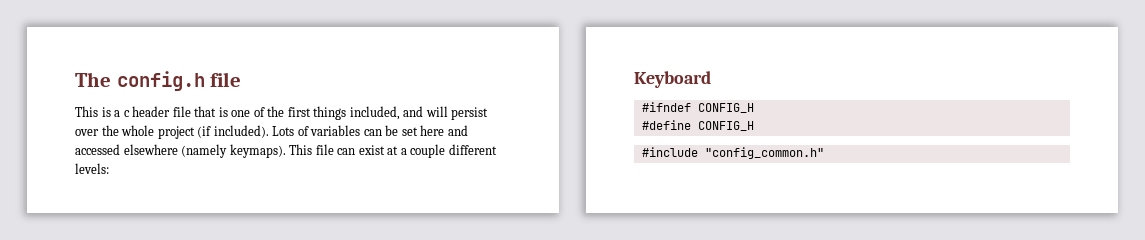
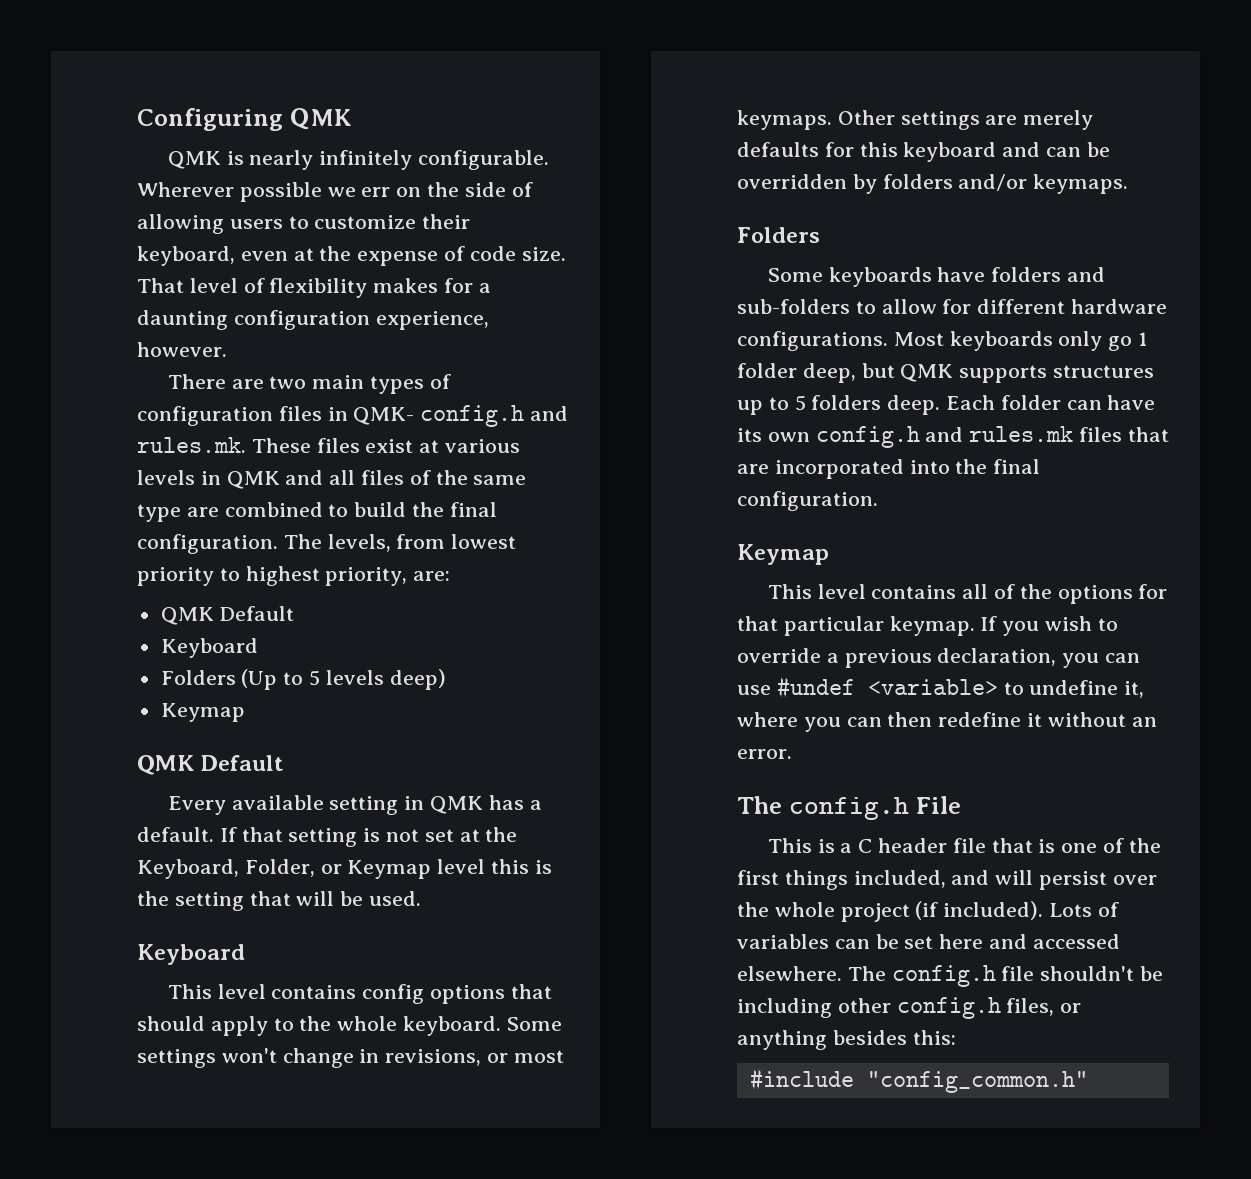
- The config.h file
+ Configuring QMK
+ QMK is nearly infinitely configurable. Wherever possible we err on the side of allowing users to customize their keyboard, even at the expense of code size. That level of flexibility makes for a daunting configuration experience, however.
+ There are two main types of configuration files in QMK- config.h and rules.mk. These files exist at various levels in QMK and all files of the same type are combined to build the final configuration. The levels, from lowest priority to highest priority, are:
+ QMK Default
+ Keyboard
+ Folders (Up to 5 levels deep)
+ Keymap
+ QMK Default
+ Every available setting in QMK has a default. If that setting is not set at the Keyboard, Folder, or Keymap level this is the setting that will be used.
+ Keyboard
+ This level contains config options that should apply to the whole keyboard. Some settings won't change in revisions, or most keymaps. Other settings are merely defaults for this keyboard and can be overridden by folders and/or keymaps.
+ Folders
+ Some keyboards have folders and sub-folders to allow for different hardware configurations. Most keyboards only go 1 folder deep, but QMK supports structures up to 5 folders deep. Each folder can have its own config.h and rules.mk files that are incorporated into the final configuration.
+ Keymap
+ This level contains all of the options for that particular keymap. If you wish to override a previous declaration, you can use #undef <variable> to undefine it, where you can then redefine it without an error.
+ The config.h File
- This is a c header file that is one of the first things included, and will persist over the whole project (if included).
+ This is a C header file that is one of the first things included, and will persist over the whole project (if included).
- Lots of variables can be set here and accessed elsewhere (namely keymaps). This file can exist at a couple different levels:
- Keyboard
- #ifndef CONFIG_H
- #define CONFIG_H
+ Lots of variables can be set here and accessed elsewhere. The config.h file shouldn't be including other config.h files, or anything besides this:

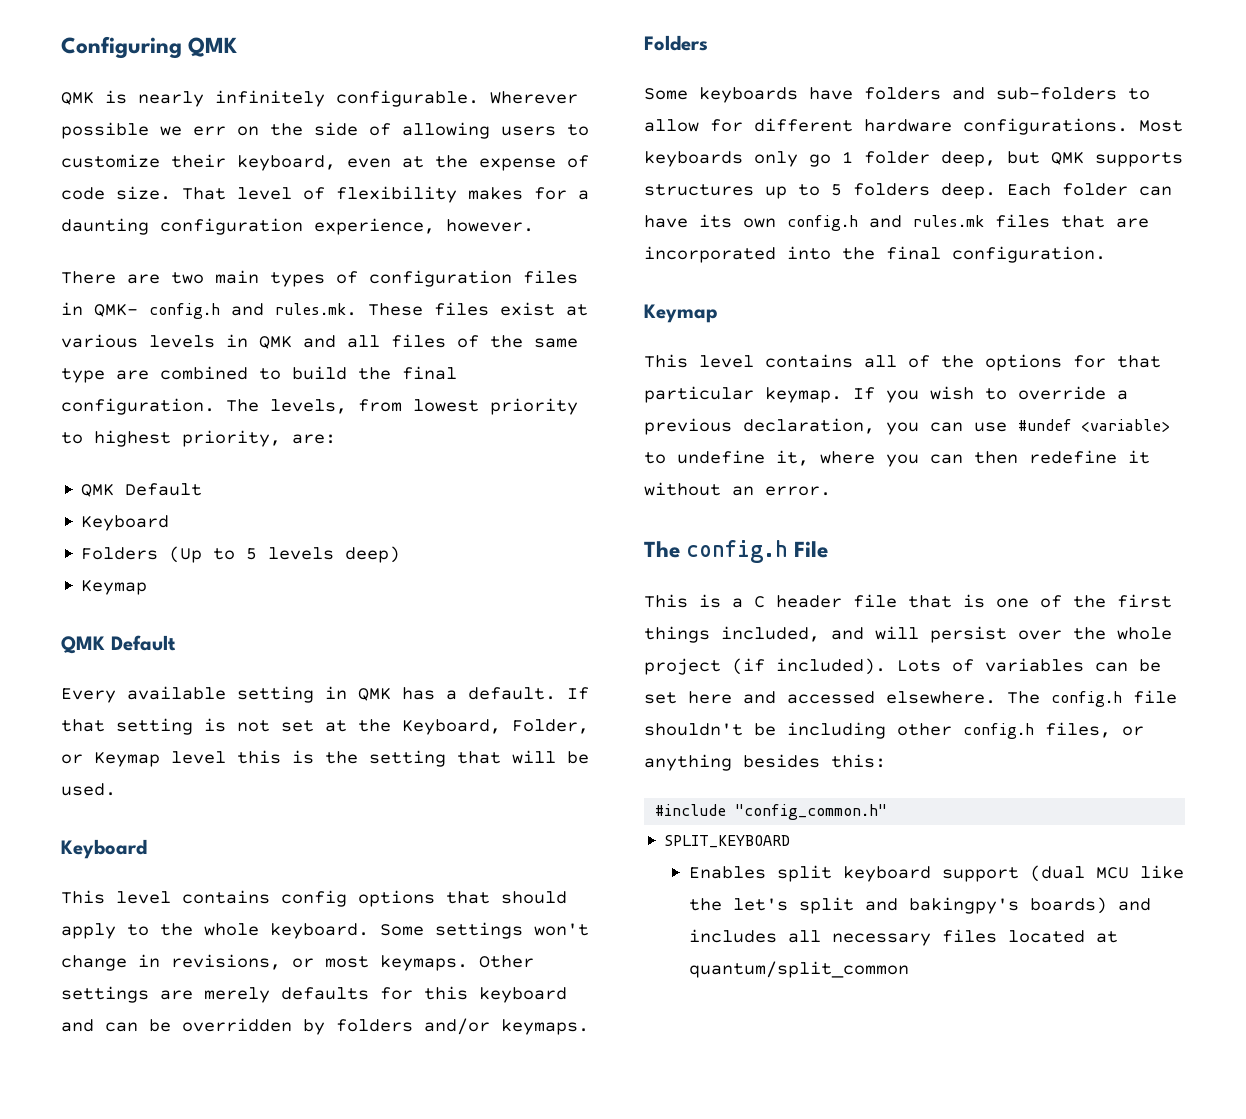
+ SPLIT_KEYBOARD
+ Enables split keyboard support (dual MCU like the let's split and bakingpy's boards) and includes all necessary files located at quantum/split_common

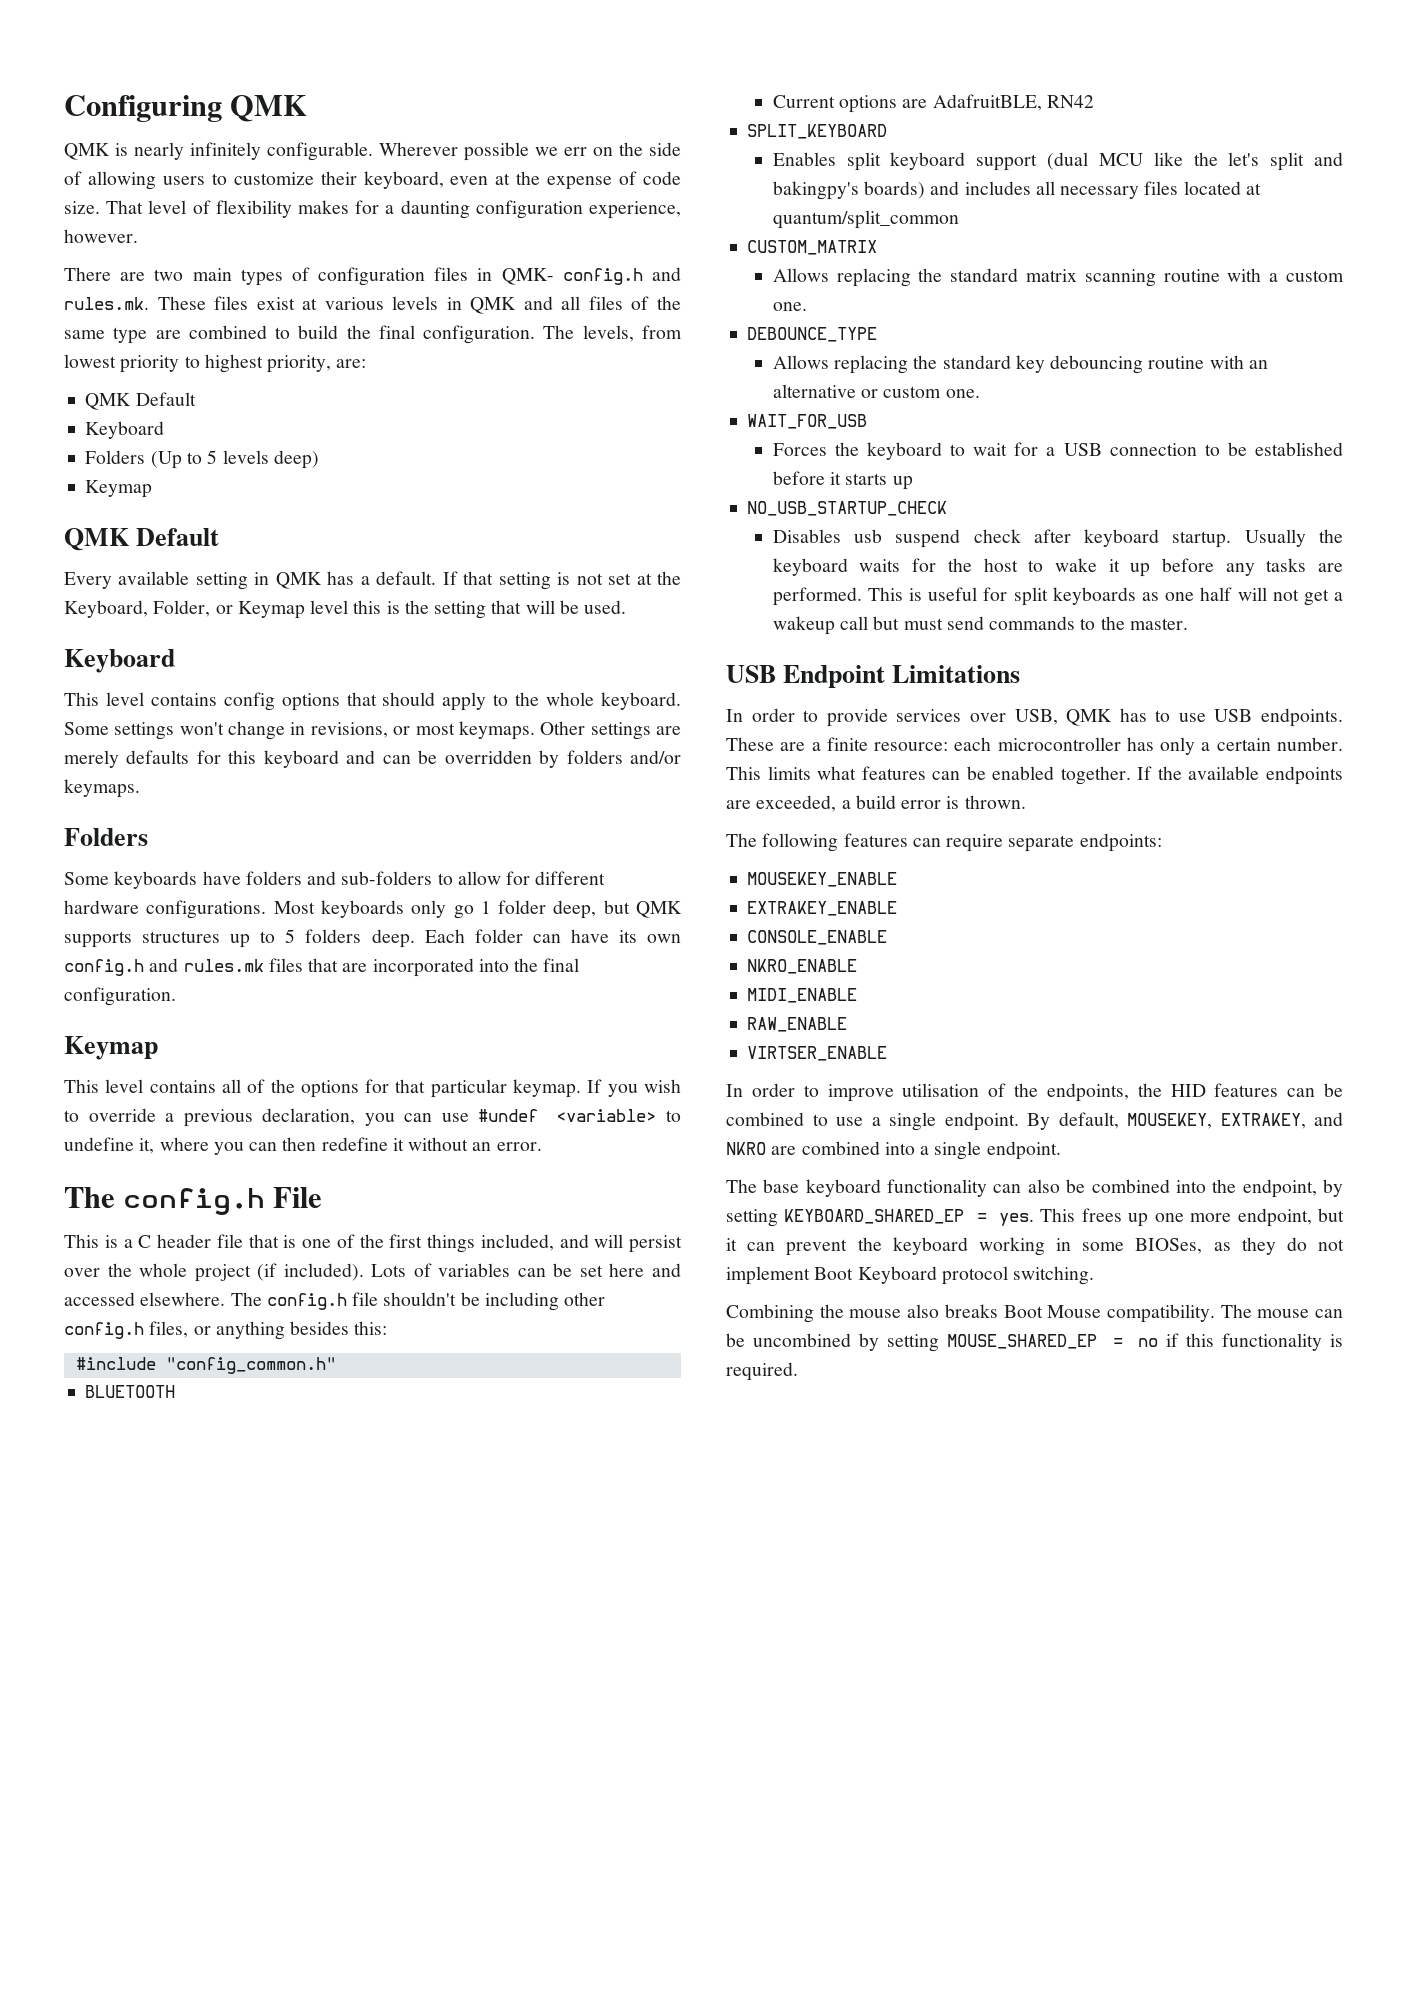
+ BLUETOOTH
+ Current options are AdafruitBLE, RN42
+ CUSTOM_MATRIX
+ Allows replacing the standard matrix scanning routine with a custom one.
+ DEBOUNCE_TYPE
+ Allows replacing the standard key debouncing routine with an alternative or custom one.
+ WAIT_FOR_USB
+ Forces the keyboard to wait for a USB connection to be established before it starts up
+ NO_USB_STARTUP_CHECK
+ Disables usb suspend check after keyboard startup. Usually the keyboard waits for the host to wake it up before any tasks are performed. This is useful for split keyboards as one half will not get a wakeup call but must send commands to the master.
+ USB Endpoint Limitations
+ In order to provide services over USB, QMK has to use USB endpoints. These are a finite resource: each microcontroller has only a certain number. This limits what features can be enabled together. If the available endpoints are exceeded, a build error is thrown.
+ The following features can require separate endpoints:
+ MOUSEKEY_ENABLE
+ EXTRAKEY_ENABLE
+ CONSOLE_ENABLE
+ NKRO_ENABLE
+ MIDI_ENABLE
+ RAW_ENABLE
+ VIRTSER_ENABLE
+ In order to improve utilisation of the endpoints, the HID features can be combined to use a single endpoint. By default, MOUSEKEY, EXTRAKEY, and NKRO are combined into a single endpoint.
+ The base keyboard functionality can also be combined into the endpoint, by setting KEYBOARD_SHARED_EP = yes. This frees up one more endpoint, but it can prevent the keyboard working in some BIOSes, as they do not implement Boot Keyboard protocol switching.
+ Combining the mouse also breaks Boot Mouse compatibility. The mouse can be uncombined by setting MOUSE_SHARED_EP = no if this functionality is required.

